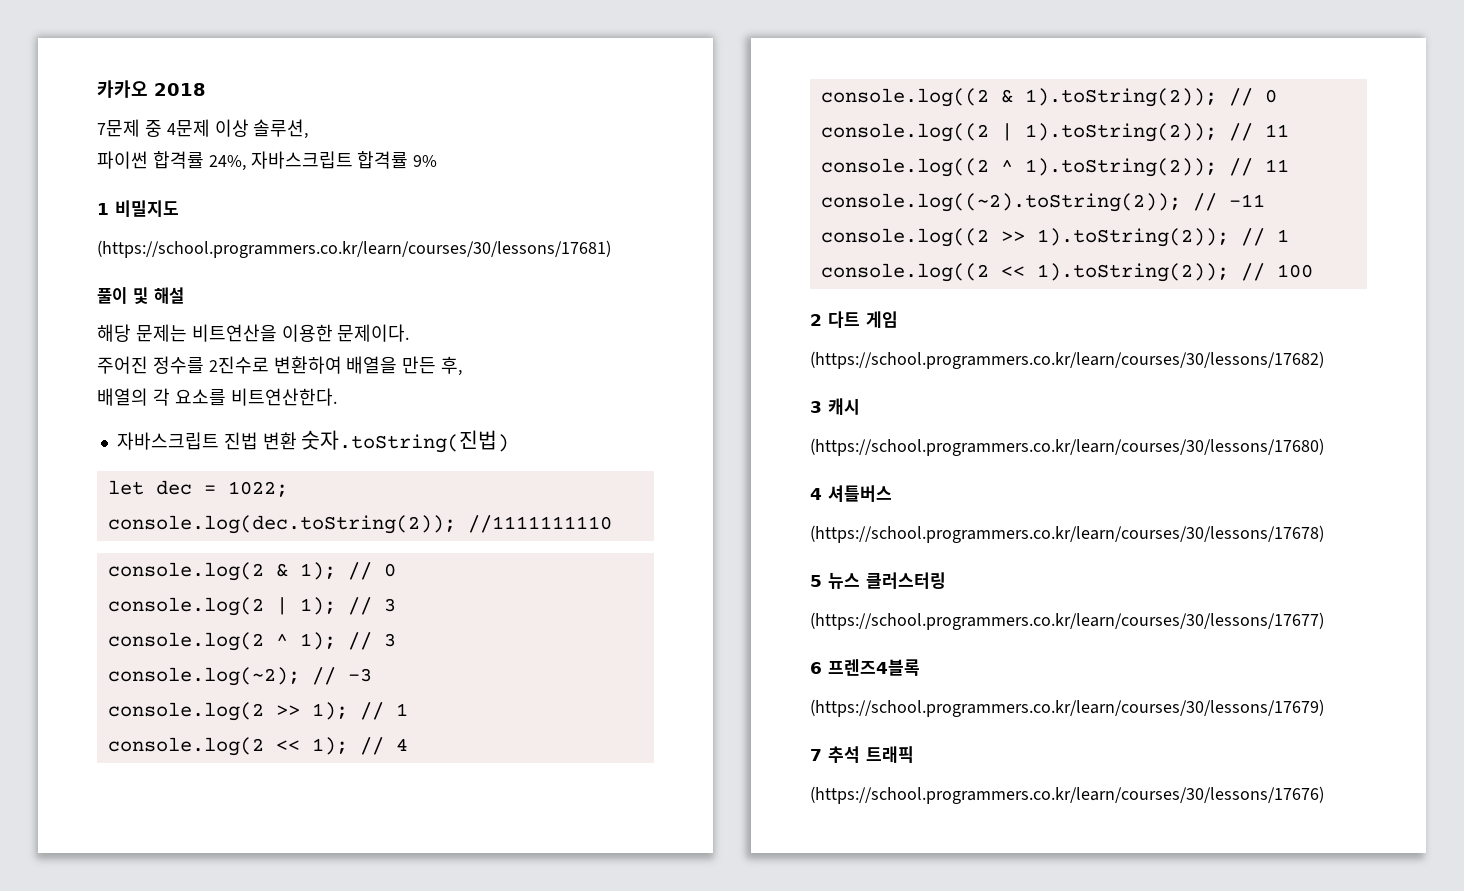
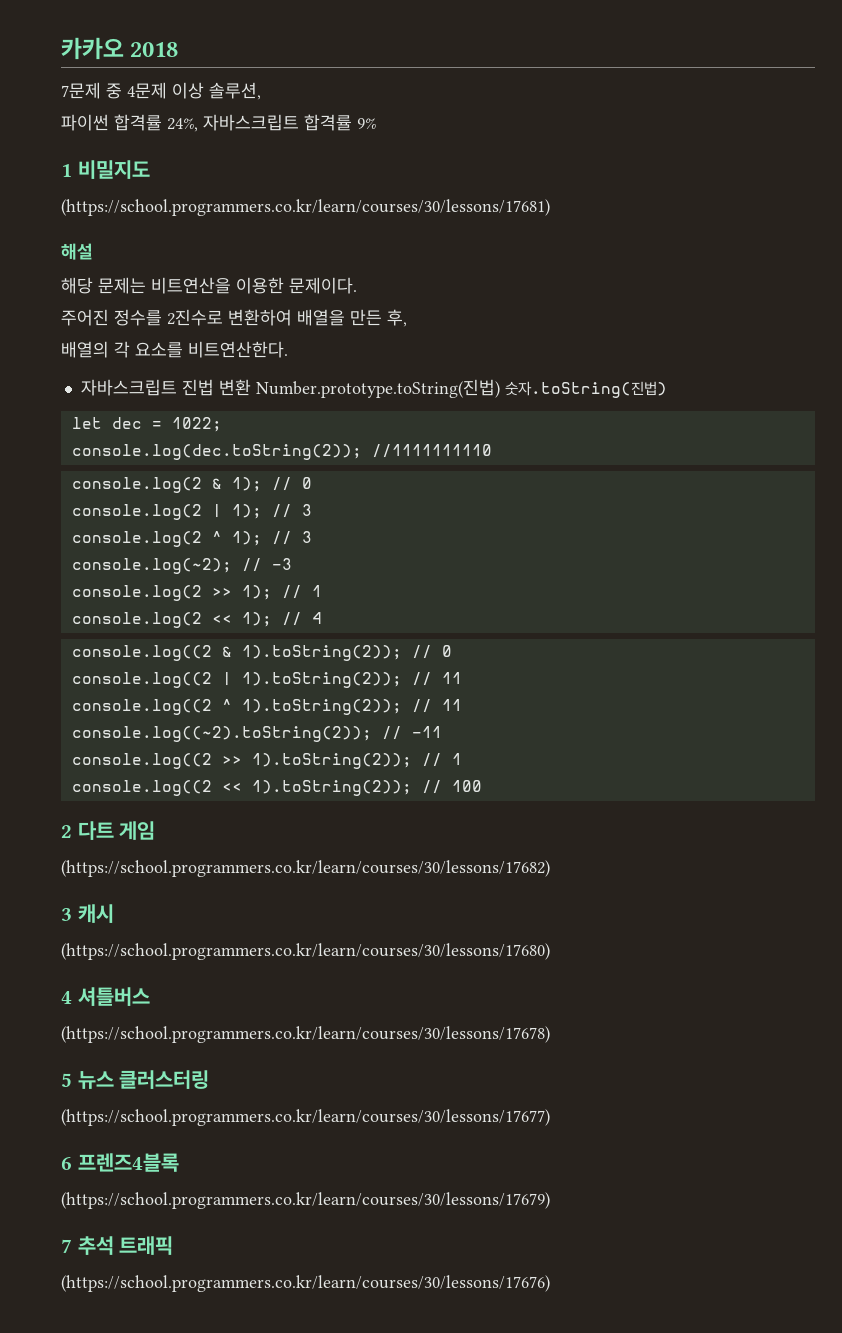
- 풀이 및 해설
+ 해설
- 자바스크립트 진법 변환 숫자.toString(진법)
+ 자바스크립트 진법 변환 Number.prototype.toString(진법) 숫자.toString(진법)

